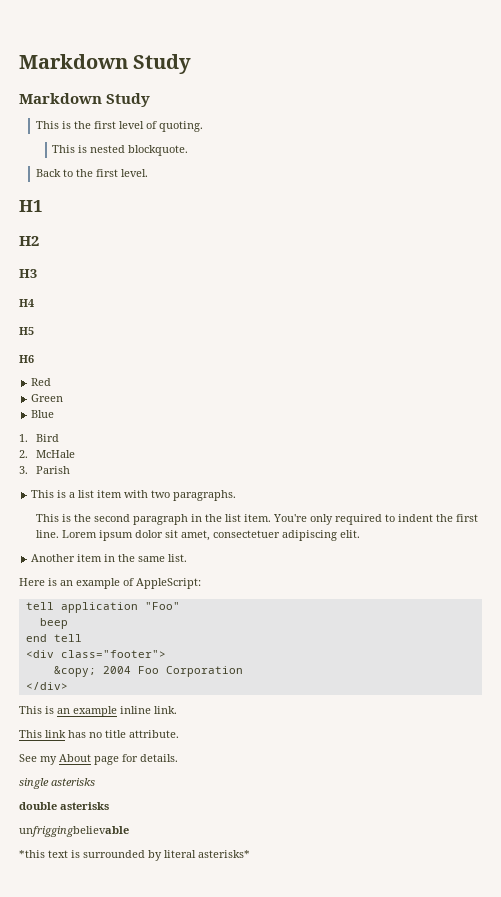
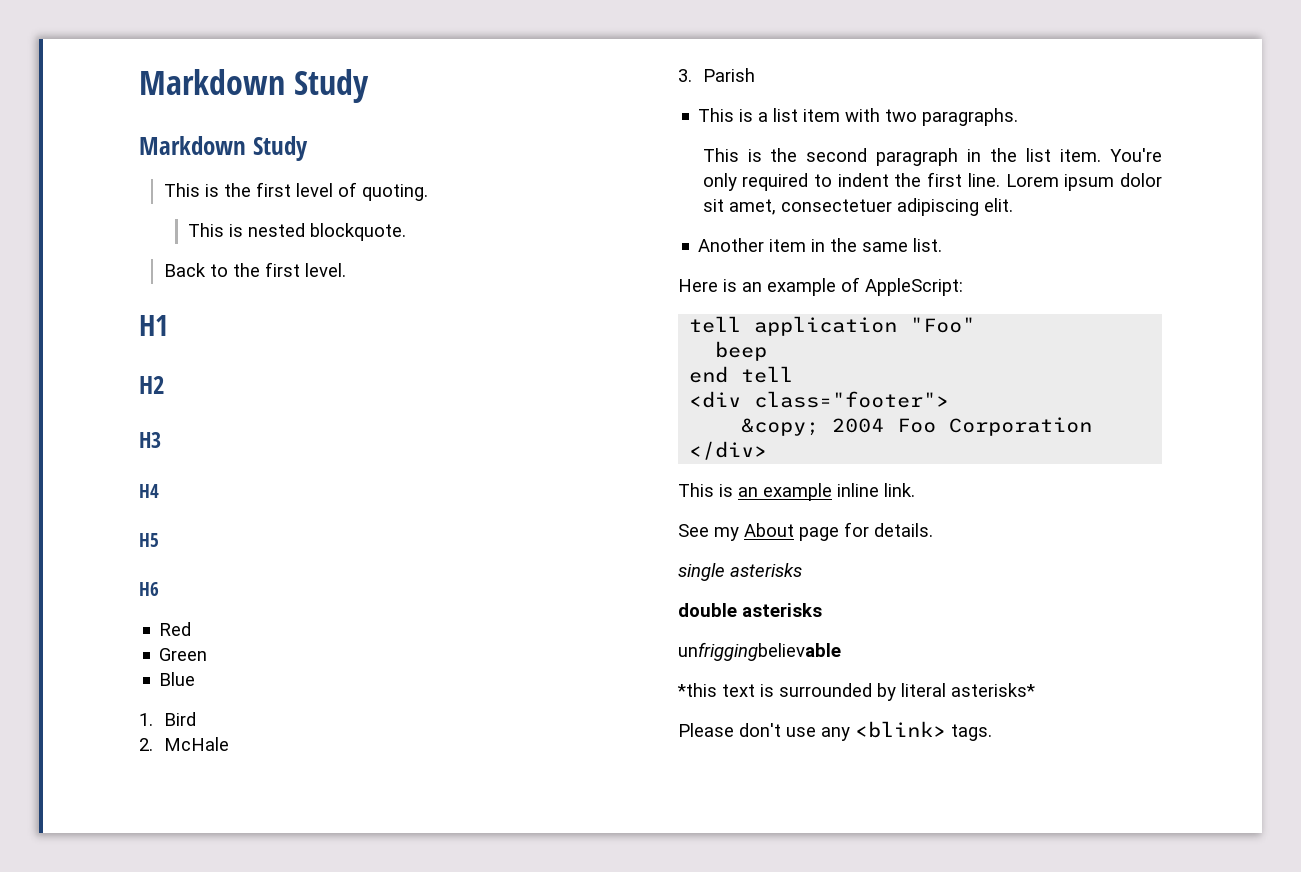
- This link has no title attribute.
+ Please don't use any <blink> tags.

